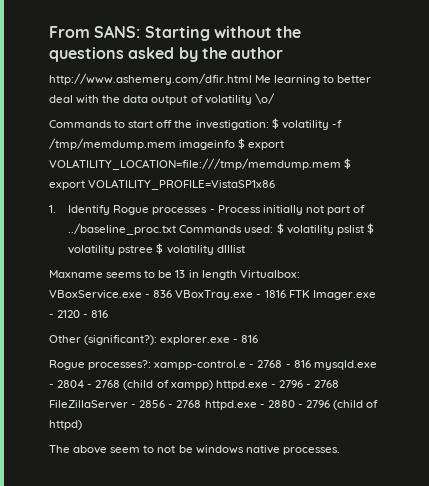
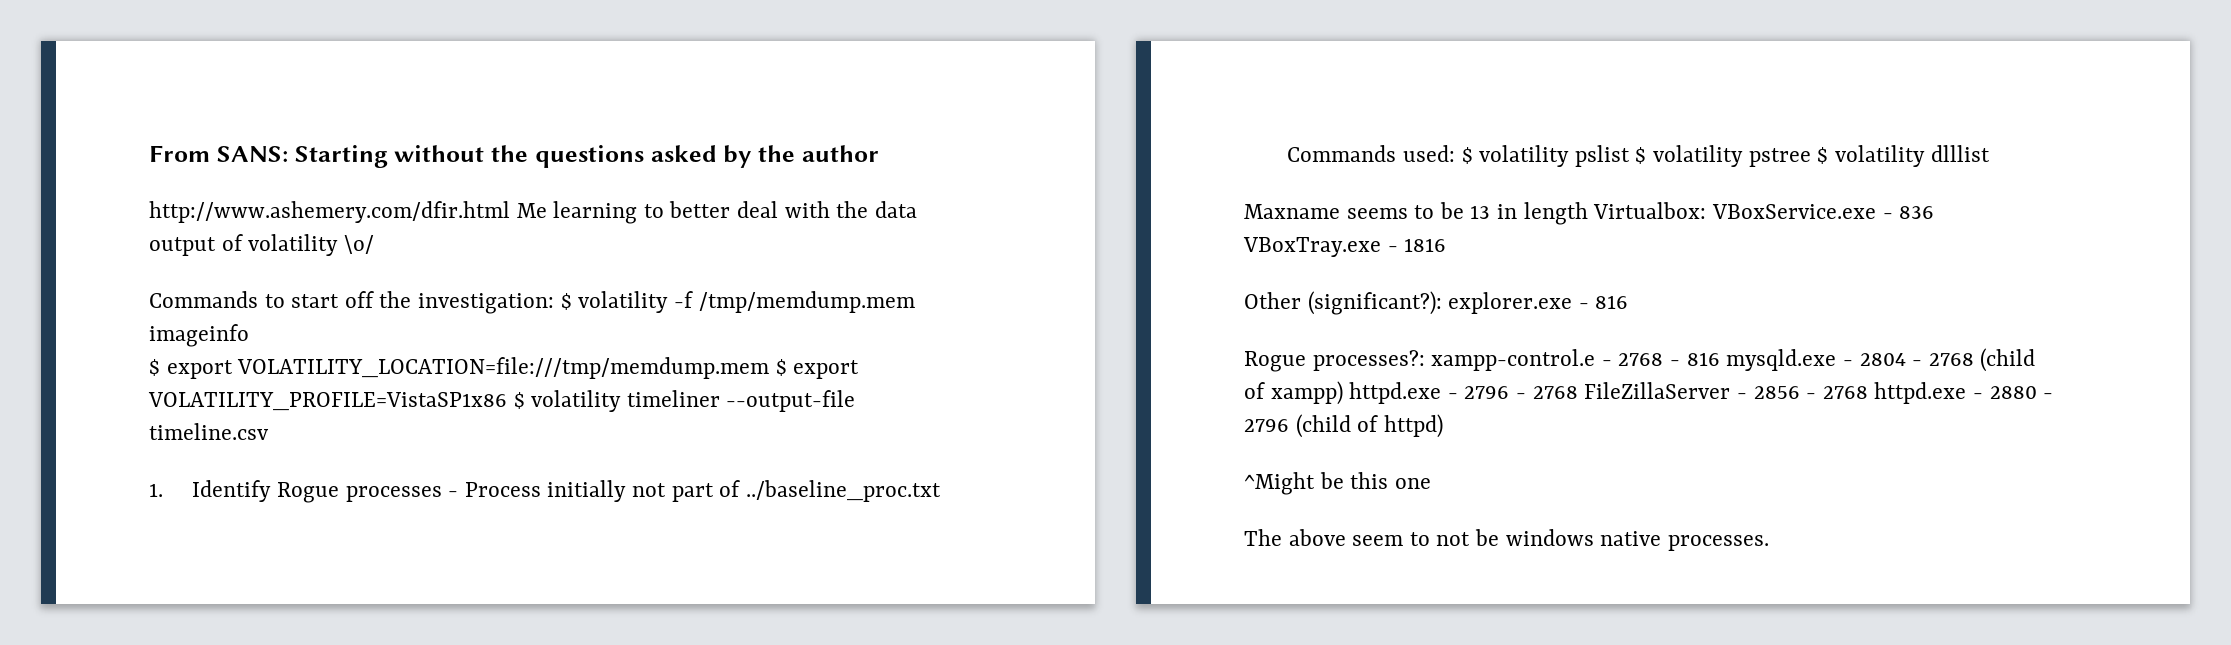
- Commands to start off the investigation: $ volatility -f /tmp/memdump.mem imageinfo $ export VOLATILITY_LOCATION=file:///tmp/memdump.mem $ export VOLATILITY_PROFILE=VistaSP1x86
+ Commands to start off the investigation: $ volatility -f /tmp/memdump.mem imageinfo
+ $ export VOLATILITY_LOCATION=file:///tmp/memdump.mem $ export VOLATILITY_PROFILE=VistaSP1x86 $ volatility timeliner --output-file timeline.csv
- Maxname seems to be 13 in length Virtualbox: VBoxService.exe - 836 VBoxTray.exe - 1816 FTK Imager.exe - 2120 - 816
+ Maxname seems to be 13 in length Virtualbox: VBoxService.exe - 836 VBoxTray.exe - 1816
+ ^Might be this one

